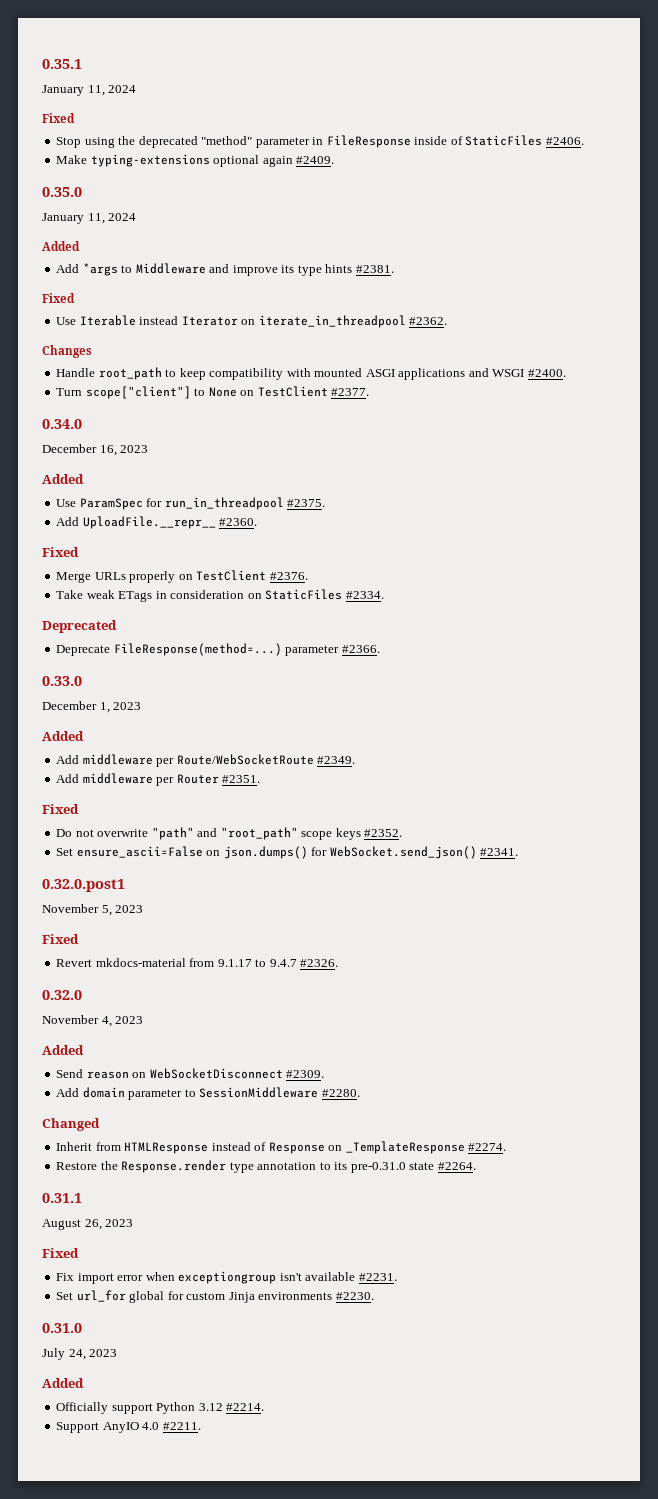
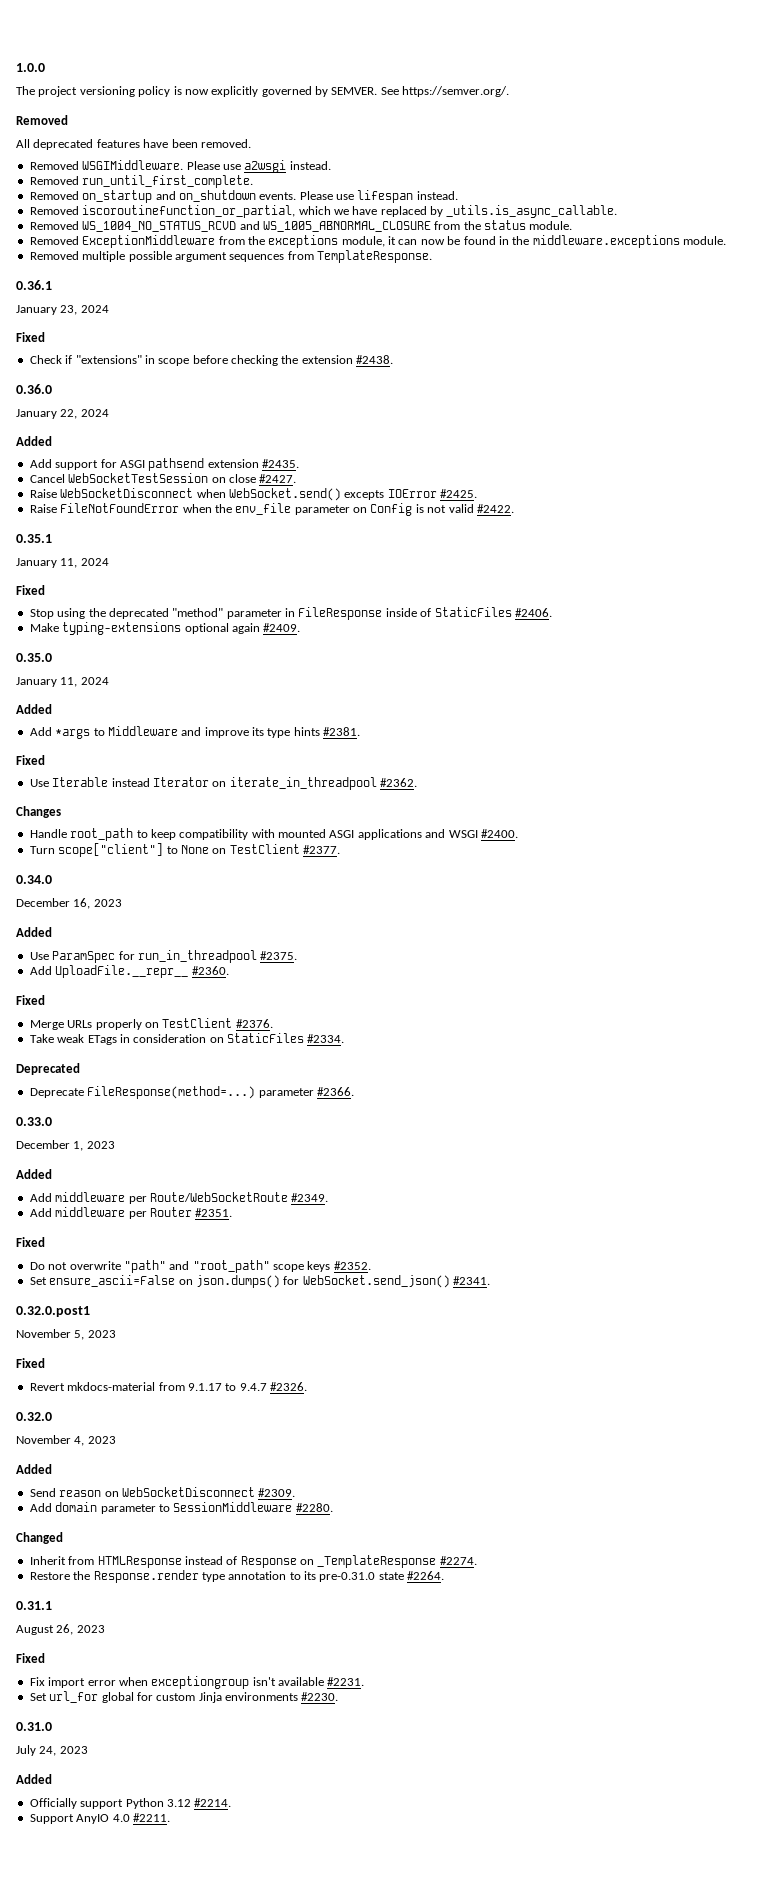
+ 1.0.0
+ The project versioning policy is now explicitly governed by SEMVER. See https://semver.org/.
+ Removed
+ All deprecated features have been removed.
+ Removed WSGIMiddleware. Please use a2wsgi instead.
+ Removed run_until_first_complete.
+ Removed on_startup and on_shutdown events. Please use lifespan instead.
+ Removed iscoroutinefunction_or_partial, which we have replaced by _utils.is_async_callable.
+ Removed WS_1004_NO_STATUS_RCVD and WS_1005_ABNORMAL_CLOSURE from the status module.
+ Removed ExceptionMiddleware from the exceptions module, it can now be found in the middleware.exceptions module.
+ Removed multiple possible argument sequences from TemplateResponse.
+ 0.36.1
+ January 23, 2024
+ Fixed
+ Check if "extensions" in scope before checking the extension #2438.
+ 0.36.0
+ January 22, 2024
+ Added
+ Add support for ASGI pathsend extension #2435.
+ Cancel WebSocketTestSession on close #2427.
+ Raise WebSocketDisconnect when WebSocket.send() excepts IOError #2425.
+ Raise FileNotFoundError when the env_file parameter on Config is not valid #2422.

